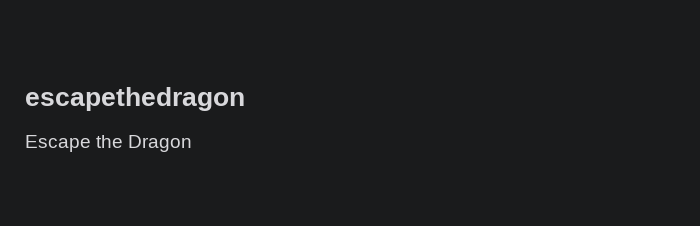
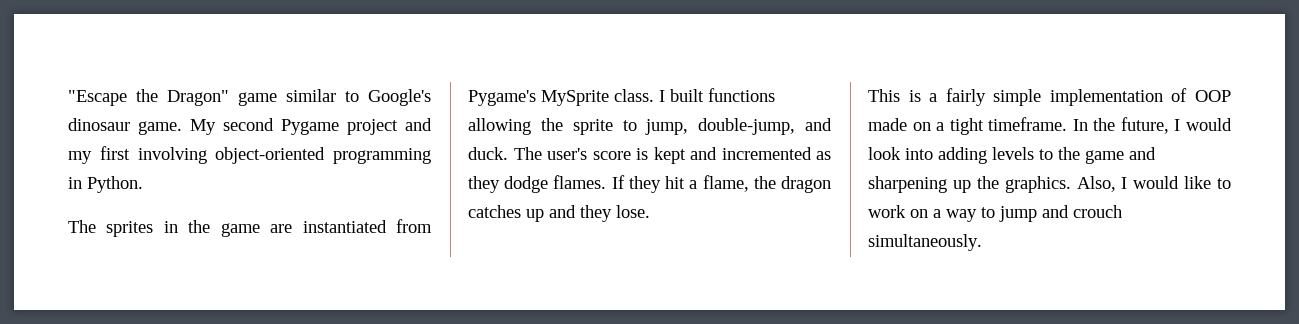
- escapethedragon
- Escape the Dragon
+ "Escape the Dragon" game similar to Google's dinosaur game. My second Pygame project and my first involving object-oriented programming in Python.
+ The sprites in the game are instantiated from Pygame's MySprite class. I built functions allowing the sprite to jump, double-jump, and duck. The user's score is kept and incremented as they dodge flames. If they hit a flame, the dragon catches up and they lose.
+ This is a fairly simple implementation of OOP made on a tight timeframe. In the future, I would look into adding levels to the game and sharpening up the graphics. Also, I would like to work on a way to jump and crouch simultaneously.

